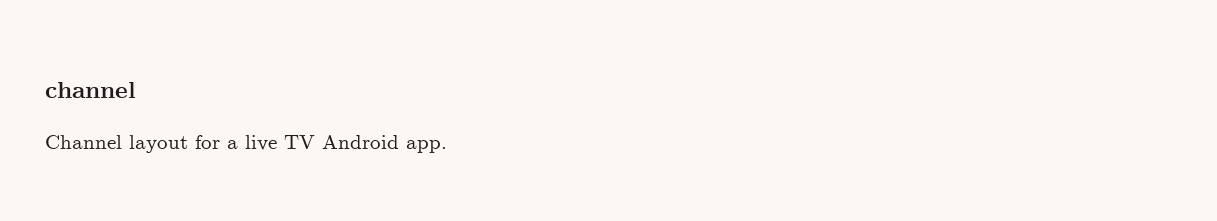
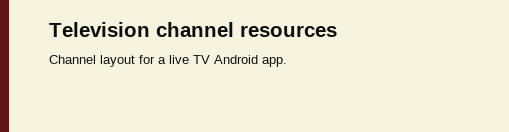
- channel
+ Television channel resources

